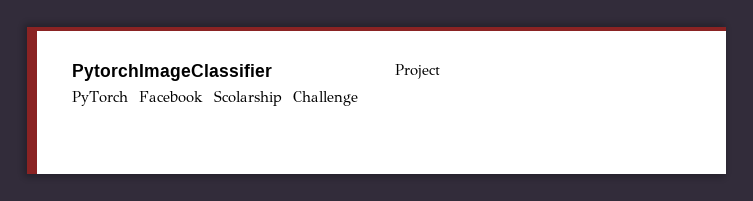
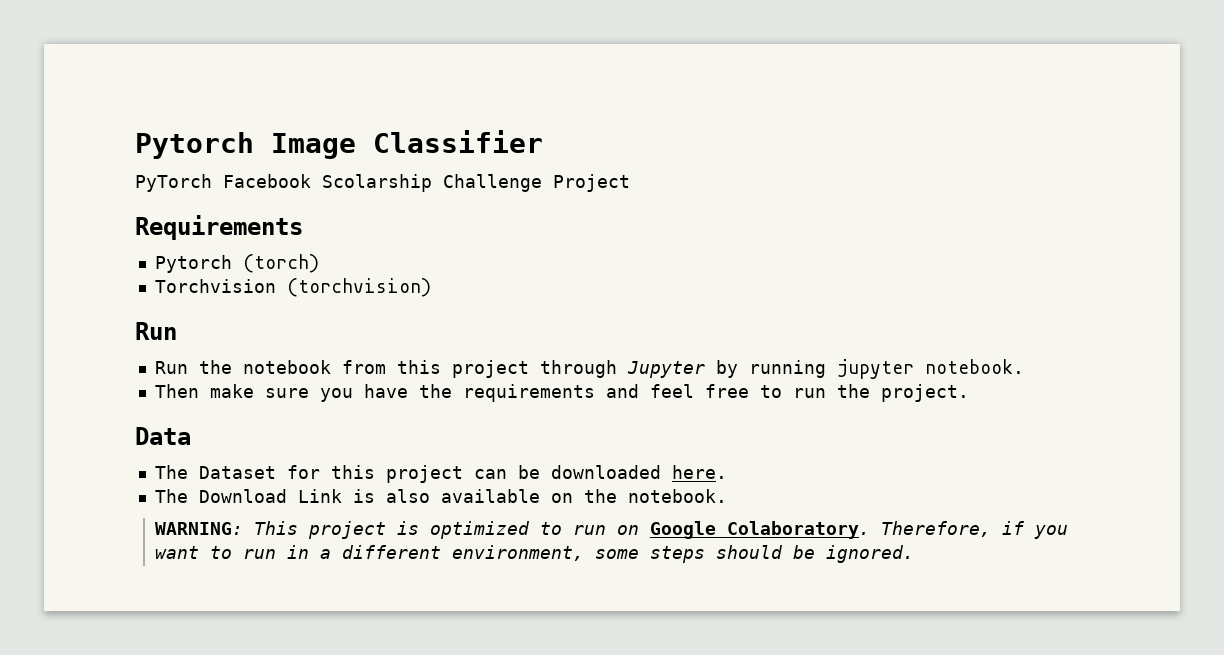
- PytorchImageClassifier
+ Pytorch Image Classifier
+ Requirements
+ Pytorch (torch)
+ Torchvision (torchvision)
+ Run
+ Run the notebook from this project through Jupyter by running jupyter notebook.
+ Then make sure you have the requirements and feel free to run the project.
+ Data
+ The Dataset for this project can be downloaded here.
+ The Download Link is also available on the notebook.
+ WARNING: This project is optimized to run on Google Colaboratory. Therefore, if you want to run in a different environment, some steps should be ignored.

